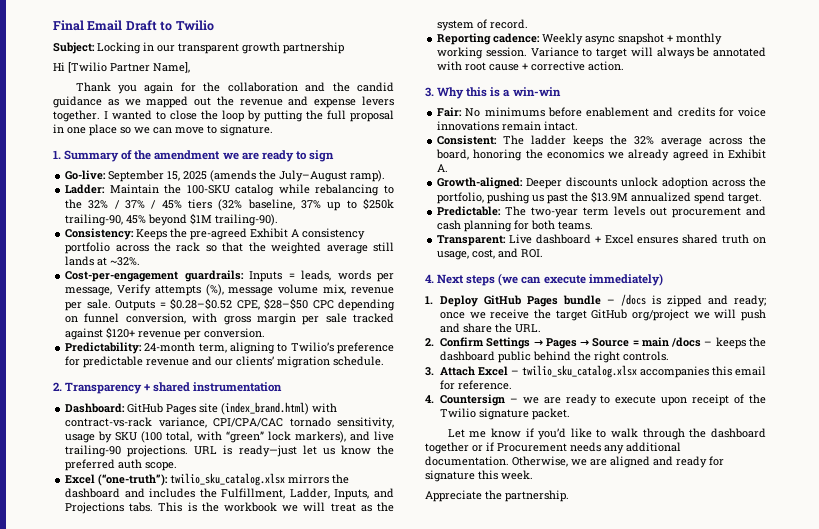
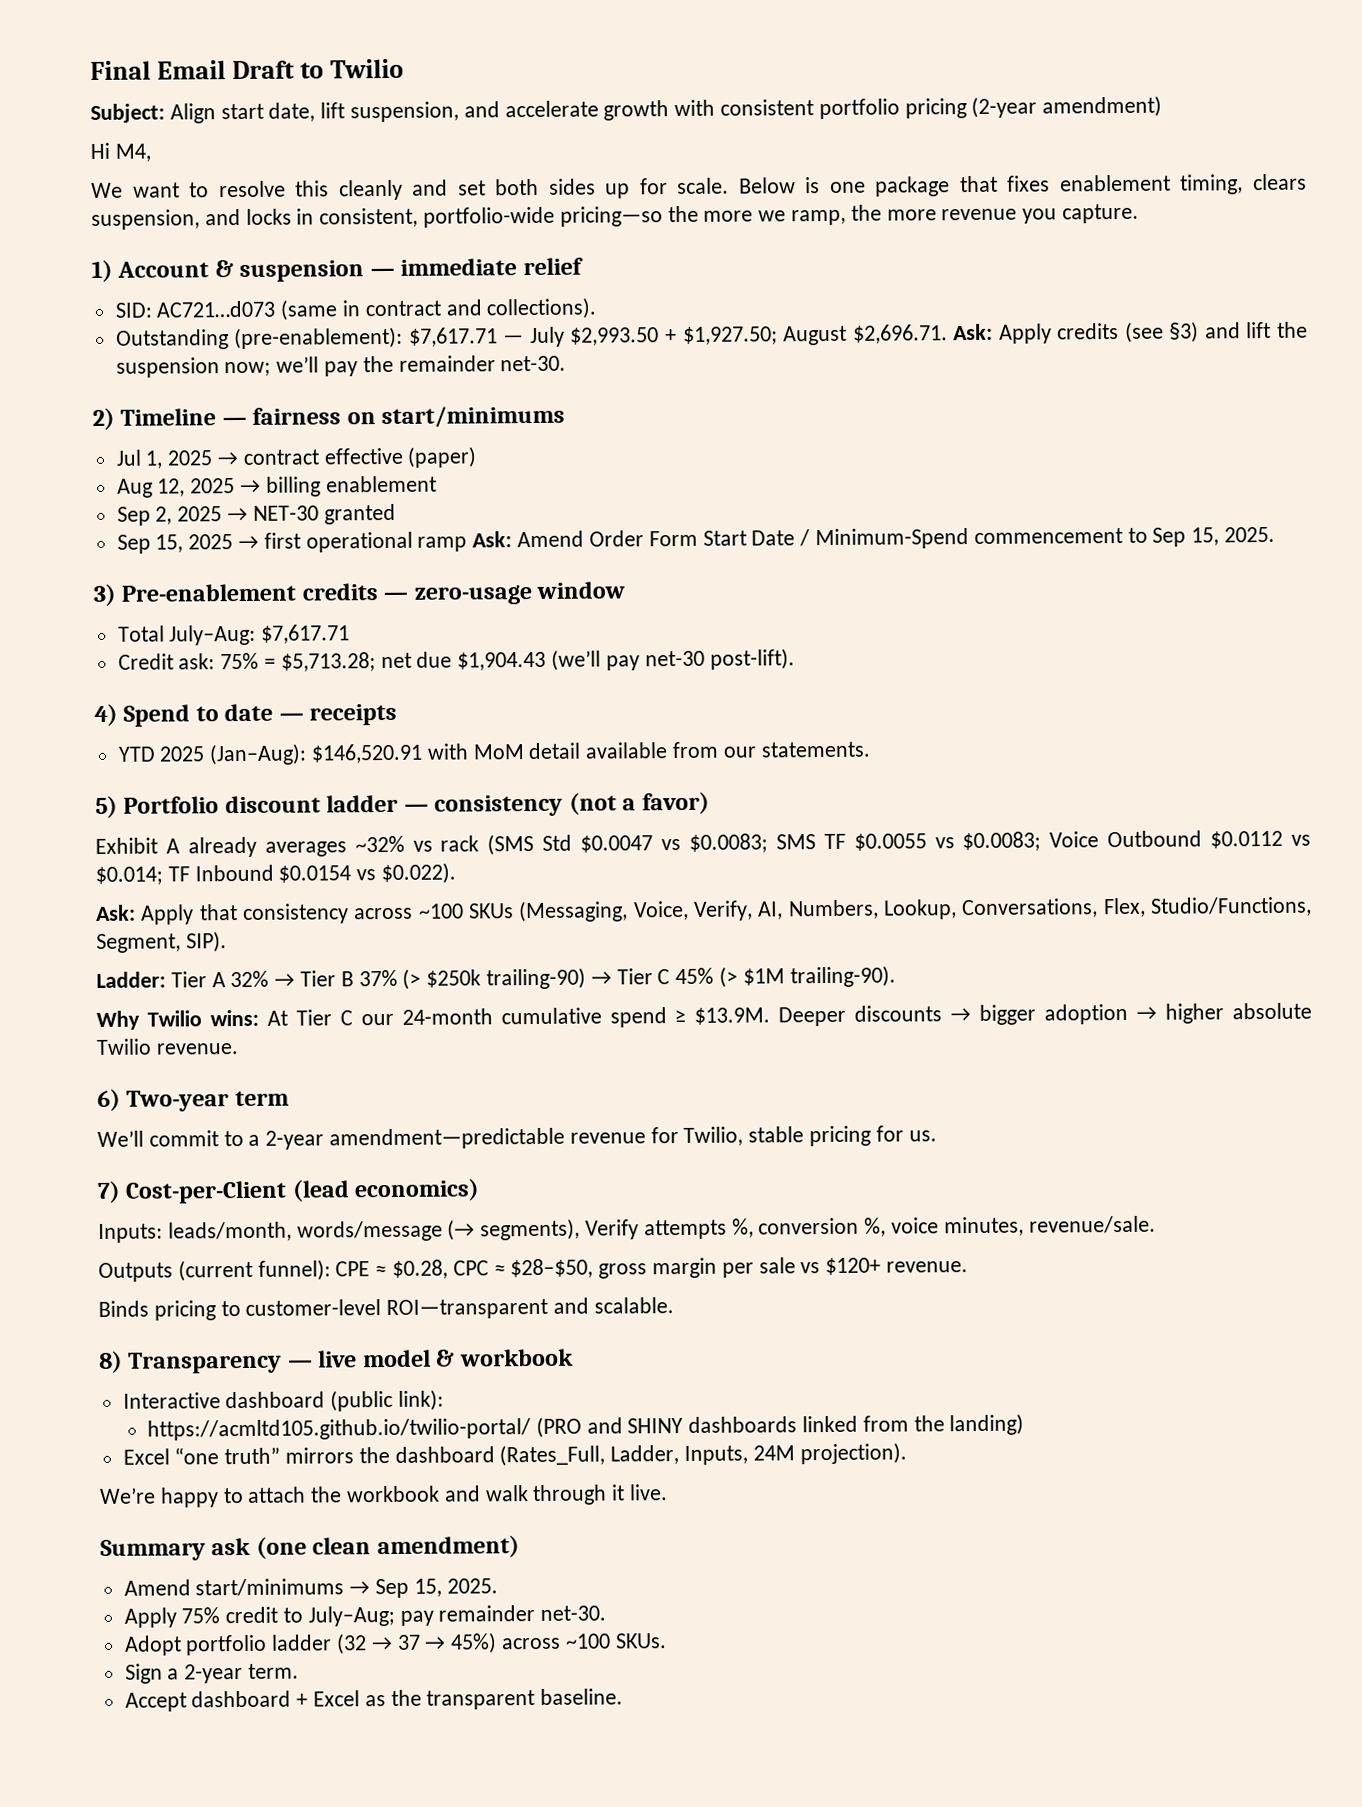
- Subject: Locking in our transparent growth partnership
- Hi [Twilio Partner Name],
- Thank you again for the collaboration and the candid guidance as we mapped out the revenue and expense levers together. I wanted to close the loop by putting the full proposal in one place so we can move to signature.
- 1. Summary of the amendment we are ready to sign
- Go-live: September 15, 2025 (amends the July–August ramp).
- Ladder: Maintain the 100-SKU catalog while rebalancing to the 32% / 37% / 45% tiers (32% baseline, 37% up to $250k trailing-90, 45% beyond $1M trailing-90).
- Consistency: Keeps the pre-agreed Exhibit A consistency portfolio across the rack so that the weighted average still lands at ~32%.
- Cost-per-engagement guardrails: Inputs = leads, words per message, Verify attempts (%), message volume mix, revenue per sale. Outputs = $0.28–$0.52 CPE, $28–$50 CPC depending on funnel conversion, with gross margin per sale tracked against $120+ revenue per conversion.
- Predictability: 24-month term, aligning to Twilio’s preference for predictable revenue and our clients’ migration schedule.
- 2. Transparency + shared instrumentation
- Dashboard: GitHub Pages site (index_brand.html) with contract-vs-rack variance, CPI/CPA/CAC tornado sensitivity, usage by SKU (100 total, with “green” lock markers), and live trailing-90 projections. URL is ready—just let us know the preferred auth scope.
- Excel (“one-truth”): twilio_sku_catalog.xlsx mirrors the dashboard and includes the Fulfillment, Ladder, Inputs, and Projections tabs. This is the workbook we will treat as the system of record.
- Reporting cadence: Weekly async snapshot + monthly working session. Variance to target will always be annotated with root cause + corrective action.
- 3. Why this is a win-win
- Fair: No minimums before enablement and credits for voice innovations remain intact.
- Consistent: The ladder keeps the 32% average across the board, honoring the economics we already agreed in Exhibit A.
- Growth-aligned: Deeper discounts unlock adoption across the portfolio, pushing us past the $13.9M annualized spend target.
- Predictable: The two-year term levels out procurement and cash planning for both teams.
- Transparent: Live dashboard + Excel ensures shared truth on usage, cost, and ROI.
- 4. Next steps (we can execute immediately)
- 1. Deploy GitHub Pages bundle – /docs is zipped and ready; once we receive the target GitHub org/project we will push and share the URL.
- 2. Confirm Settings → Pages → Source = main /docs – keeps the dashboard public behind the right controls.
- 3. Attach Excel – twilio_sku_catalog.xlsx accompanies this email for reference.
- 4. Countersign – we are ready to execute upon receipt of the Twilio signature packet.
- Let me know if you’d like to walk through the dashboard together or if Procurement needs any additional documentation. Otherwise, we are aligned and ready for signature this week.
- Appreciate the partnership.
+ Subject: Align start date, lift suspension, and accelerate growth with consistent portfolio pricing (2-year amendment)
+ Hi M4,
+ We want to resolve this cleanly and set both sides up for scale. Below is one package that fixes enablement timing, clears suspension, and locks in consistent, portfolio-wide pricing—so the more we ramp, the more revenue you capture.
+ 1) Account & suspension — immediate relief
+ SID: AC721…d073 (same in contract and collections).
+ Outstanding (pre-enablement): $7,617.71 — July $2,993.50 + $1,927.50; August $2,696.71. Ask: Apply credits (see §3) and lift the suspension now; we’ll pay the remainder net-30.
+ 2) Timeline — fairness on start/minimums
+ Jul 1, 2025 → contract effective (paper)
+ Aug 12, 2025 → billing enablement
+ Sep 2, 2025 → NET-30 granted
+ Sep 15, 2025 → first operational ramp Ask: Amend Order Form Start Date / Minimum-Spend commencement to Sep 15, 2025.
+ 3) Pre-enablement credits — zero-usage window
+ Total July–Aug: $7,617.71
+ Credit ask: 75% = $5,713.28; net due $1,904.43 (we’ll pay net-30 post-lift).
+ 4) Spend to date — receipts
+ YTD 2025 (Jan–Aug): $146,520.91 with MoM detail available from our statements.
+ 5) Portfolio discount ladder — consistency (not a favor)
+ Exhibit A already averages ~32% vs rack (SMS Std $0.0047 vs $0.0083; SMS TF $0.0055 vs $0.0083; Voice Outbound $0.0112 vs $0.014; TF Inbound $0.0154 vs $0.022).
+ Ask: Apply that consistency across ~100 SKUs (Messaging, Voice, Verify, AI, Numbers, Lookup, Conversations, Flex, Studio/Functions, Segment, SIP).
+ Ladder: Tier A 32% → Tier B 37% (> $250k trailing-90) → Tier C 45% (> $1M trailing-90).
+ Why Twilio wins: At Tier C our 24-month cumulative spend ≥ $13.9M. Deeper discounts → bigger adoption → higher absolute Twilio revenue.
+ 6) Two-year term
+ We’ll commit to a 2-year amendment—predictable revenue for Twilio, stable pricing for us.
+ 7) Cost-per-Client (lead economics)
+ Inputs: leads/month, words/message (→ segments), Verify attempts %, conversion %, voice minutes, revenue/sale.
+ Outputs (current funnel): CPE ≈ $0.28, CPC ≈ $28–$50, gross margin per sale vs $120+ revenue.
+ Binds pricing to customer-level ROI—transparent and scalable.
+ 8) Transparency — live model & workbook
+ Interactive dashboard (public link):
+ https://acmltd105.github.io/twilio-portal/ (PRO and SHINY dashboards linked from the landing)
+ Excel “one truth” mirrors the dashboard (Rates_Full, Ladder, Inputs, 24M projection).
+ We’re happy to attach the workbook and walk through it live.
+ Summary ask (one clean amendment)
+ Amend start/minimums → Sep 15, 2025.
+ Apply 75% credit to July–Aug; pay remainder net-30.
+ Adopt portfolio ladder (32 → 37 → 45%) across ~100 SKUs.
+ Sign a 2-year term.
+ Accept dashboard + Excel as the transparent baseline.

